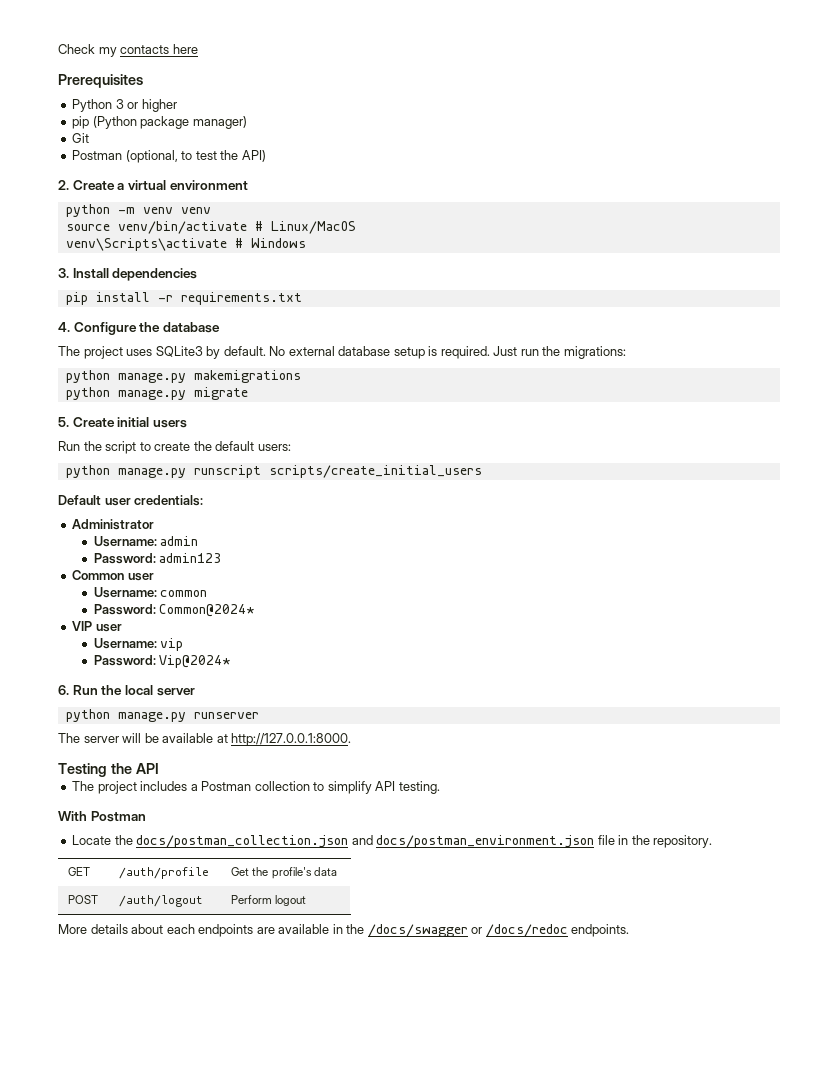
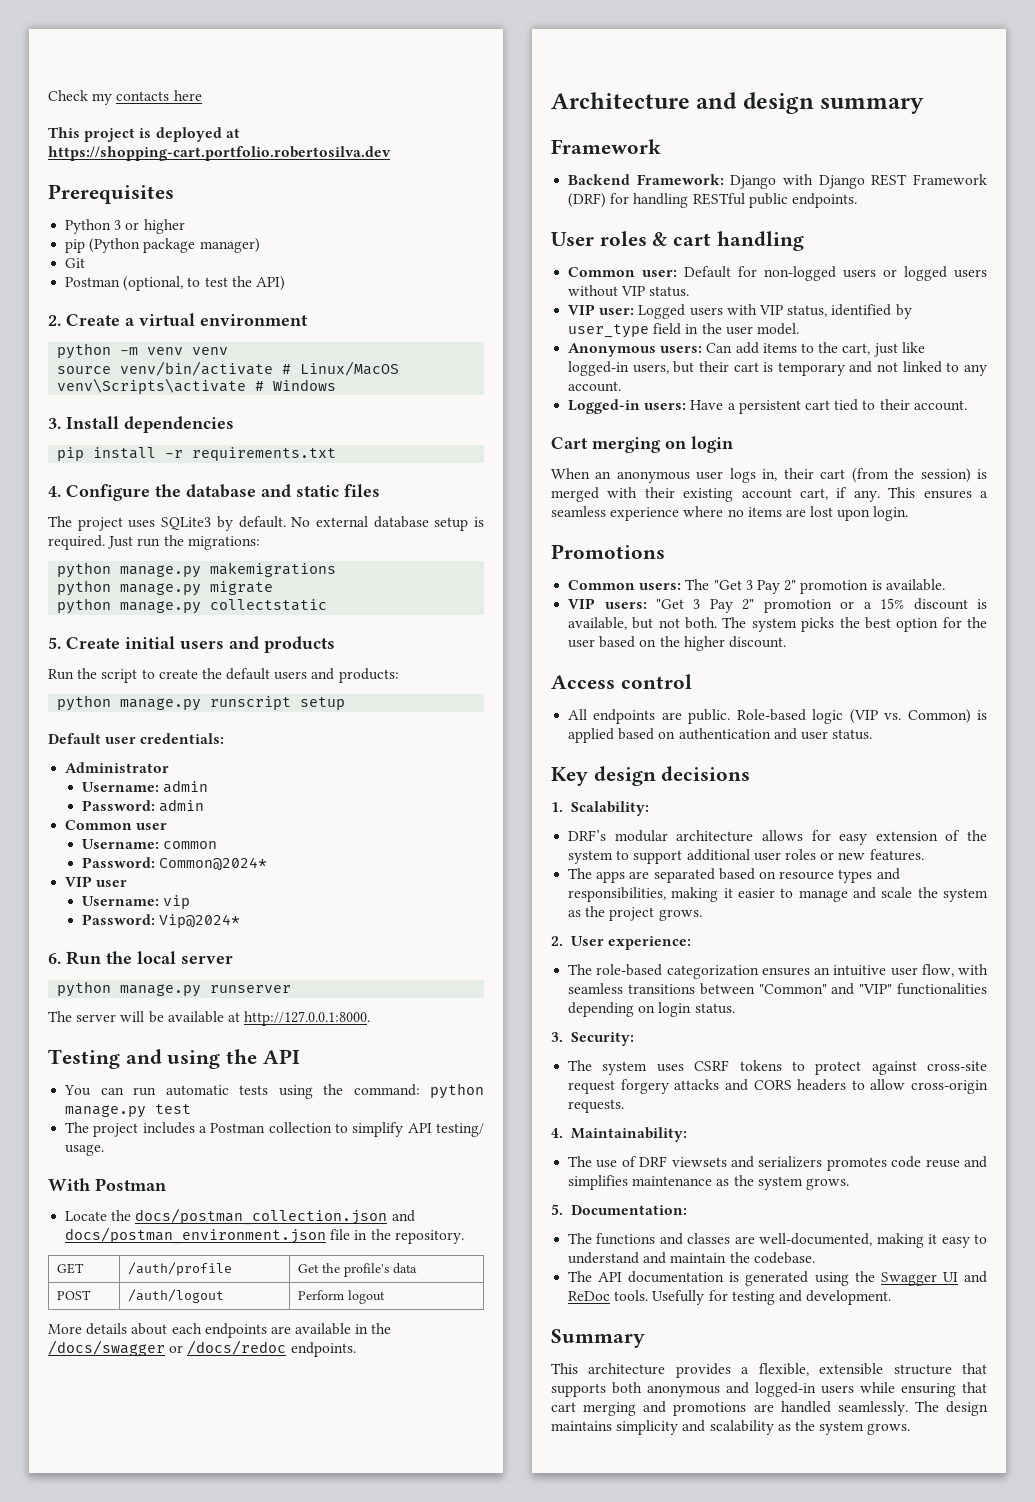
+ This project is deployed at https://shopping-cart.portfolio.robertosilva.dev
- 4. Configure the database
+ 4. Configure the database and static files
+ python manage.py collectstatic
- 5. Create initial users
+ 5. Create initial users and products
- Run the script to create the default users:
+ Run the script to create the default users and products:
- python manage.py runscript scripts/create_initial_users
+ python manage.py runscript setup
- Password: admin123
+ Password: admin
- Testing the API
+ Testing and using the API
+ You can run automatic tests using the command: python manage.py test
- The project includes a Postman collection to simplify API testing.
+ The project includes a Postman collection to simplify API testing/ usage.
+ Architecture and design summary
+ Framework
+ Backend Framework: Django with Django REST Framework (DRF) for handling RESTful public endpoints.
+ User roles & cart handling
+ Common user: Default for non-logged users or logged users without VIP status.
+ VIP user: Logged users with VIP status, identified by user_type field in the user model.
+ Anonymous users: Can add items to the cart, just like logged-in users, but their cart is temporary and not linked to any account.
+ Logged-in users: Have a persistent cart tied to their account.
+ Cart merging on login
+ When an anonymous user logs in, their cart (from the session) is merged with their existing account cart, if any. This ensures a seamless experience where no items are lost upon login.
+ Promotions
+ Common users: The "Get 3 Pay 2" promotion is available.
+ VIP users: "Get 3 Pay 2" promotion or a 15% discount is available, but not both. The system picks the best option for the user based on the higher discount.
+ Access control
+ All endpoints are public. Role-based logic (VIP vs. Common) is applied based on authentication and user status.
+ Key design decisions
+ 1. Scalability:
+ DRF’s modular architecture allows for easy extension of the system to support additional user roles or new features.
+ The apps are separated based on resource types and responsibilities, making it easier to manage and scale the system as the project grows.
+ 2. User experience:
+ The role-based categorization ensures an intuitive user flow, with seamless transitions between "Common" and "VIP" functionalities depending on login status.
+ 3. Security:
+ The system uses CSRF tokens to protect against cross-site request forgery attacks and CORS headers to allow cross-origin requests.
+ 4. Maintainability:
+ The use of DRF viewsets and serializers promotes code reuse and simplifies maintenance as the system grows.
+ 5. Documentation:
+ The functions and classes are well-documented, making it easy to understand and maintain the codebase.
+ The API documentation is generated using the Swagger UI and ReDoc tools. Usefully for testing and development.
+ Summary
+ This architecture provides a flexible, extensible structure that supports both anonymous and logged-in users while ensuring that cart merging and promotions are handled seamlessly. The design maintains simplicity and scalability as the system grows.

